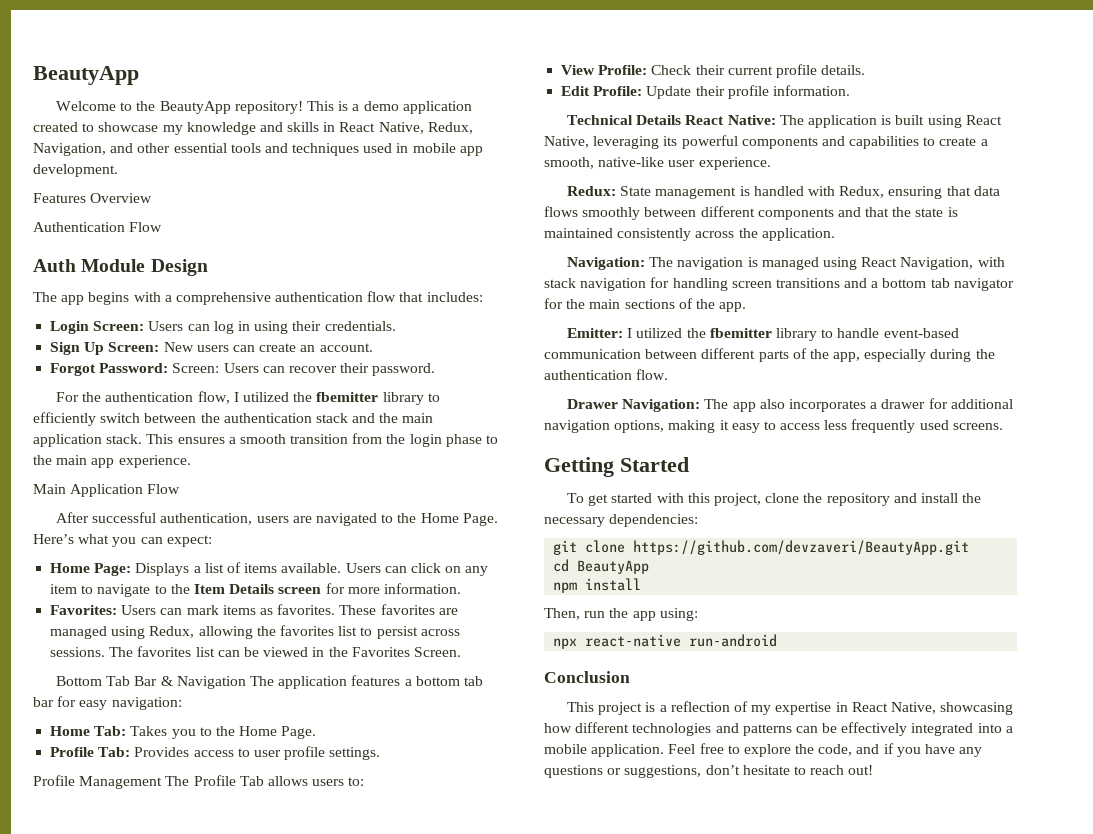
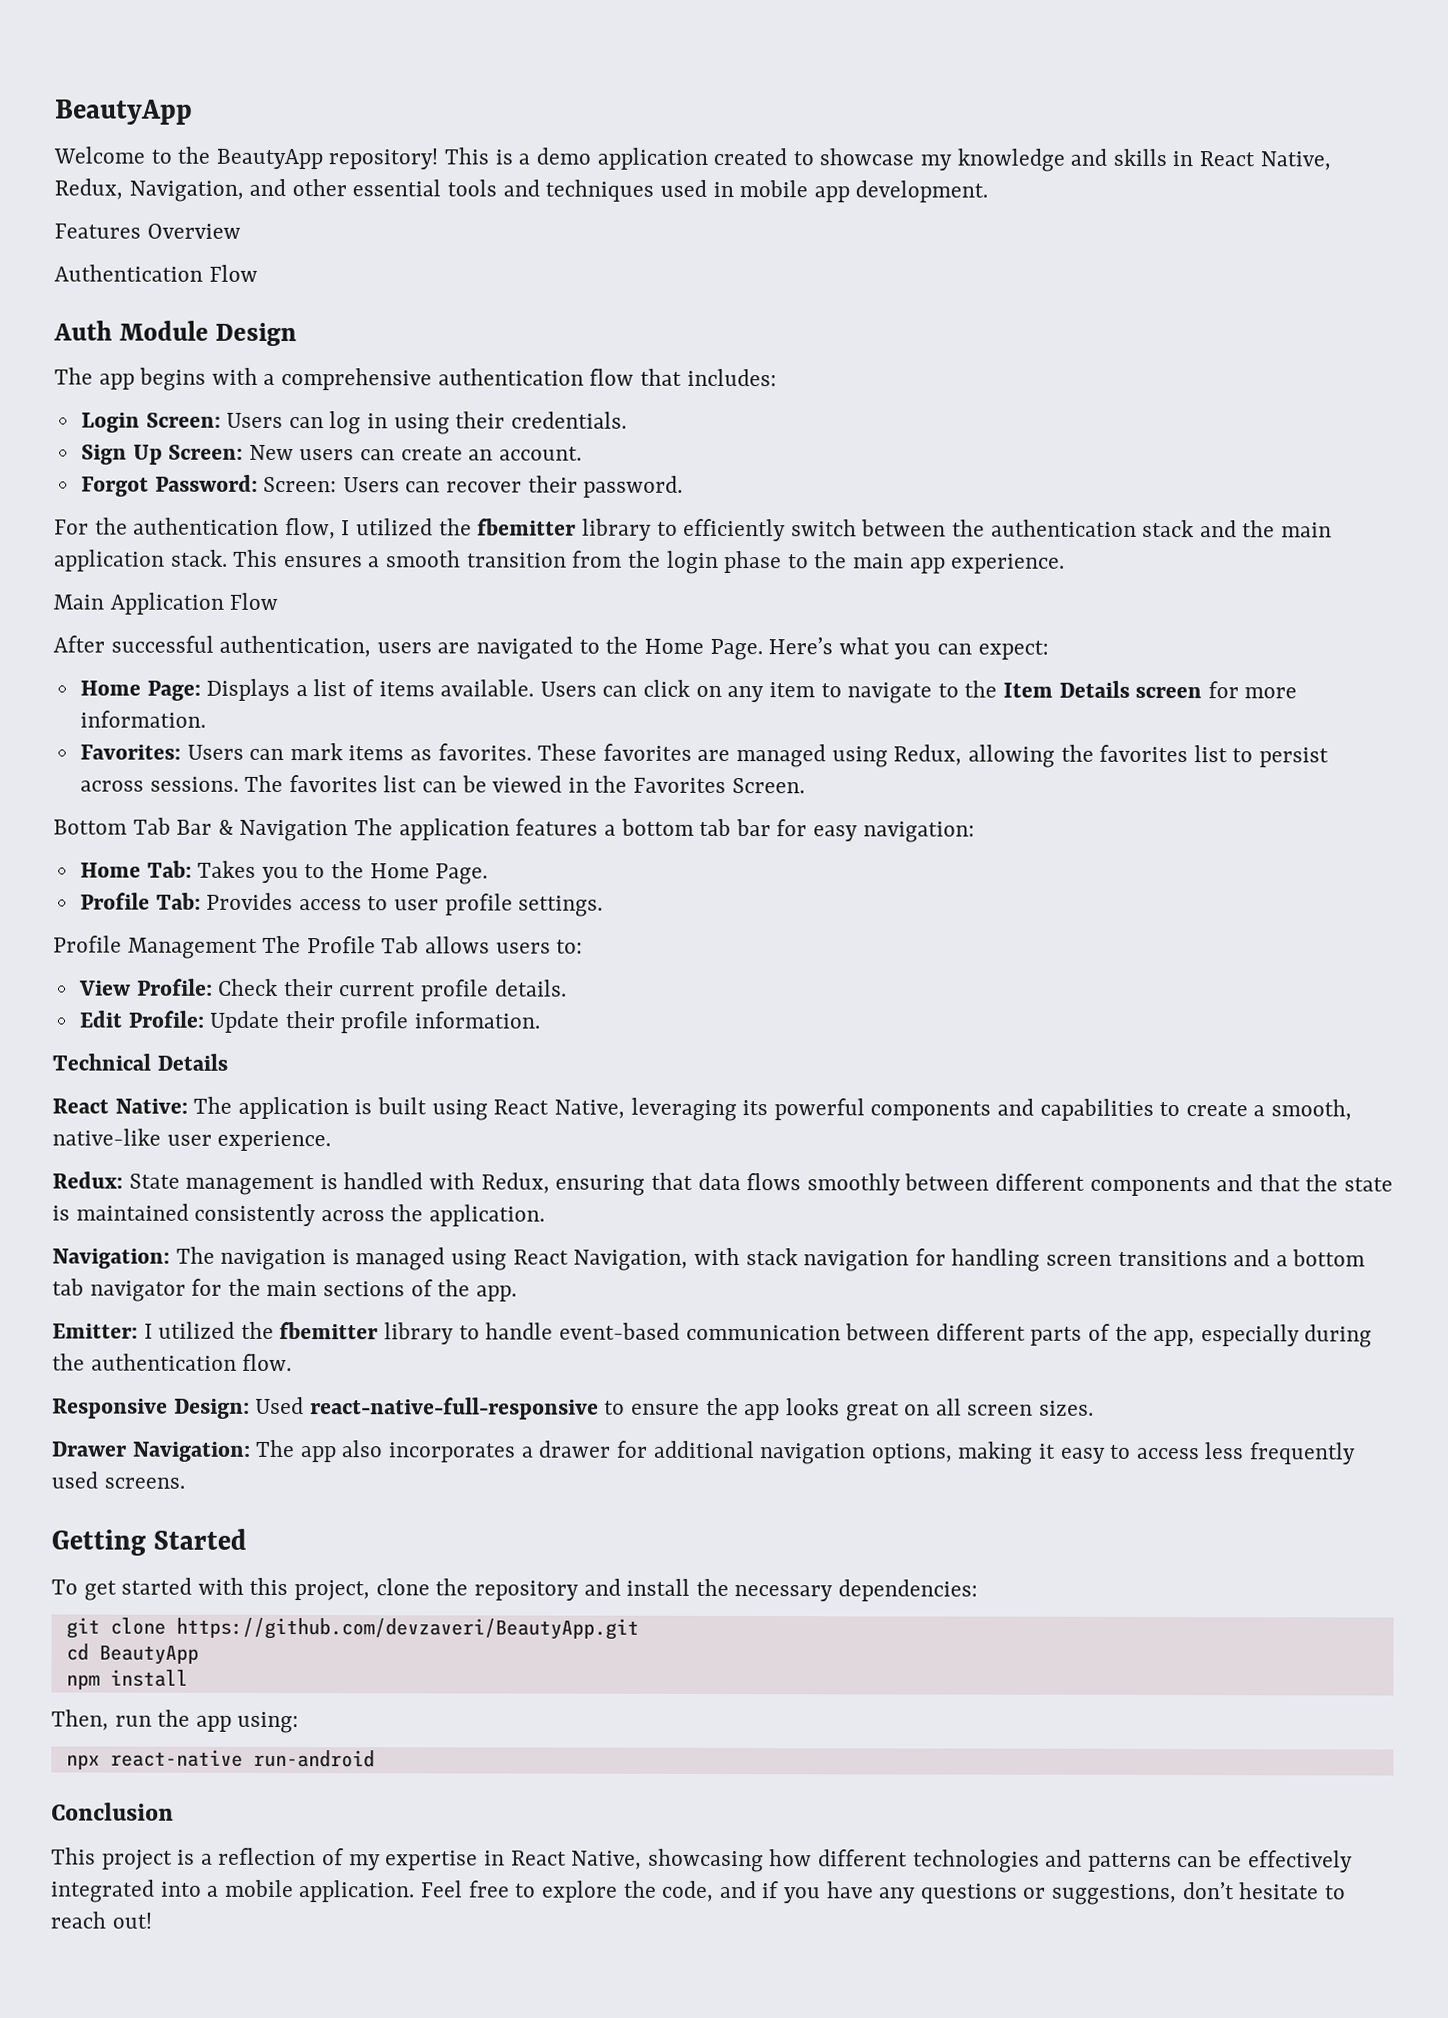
- Technical Details React Native: The application is built using React Native, leveraging its powerful components and capabilities to create a smooth, native-like user experience.
+ Technical Details
+ React Native: The application is built using React Native, leveraging its powerful components and capabilities to create a smooth, native-like user experience.
+ Responsive Design: Used react-native-full-responsive to ensure the app looks great on all screen sizes.

